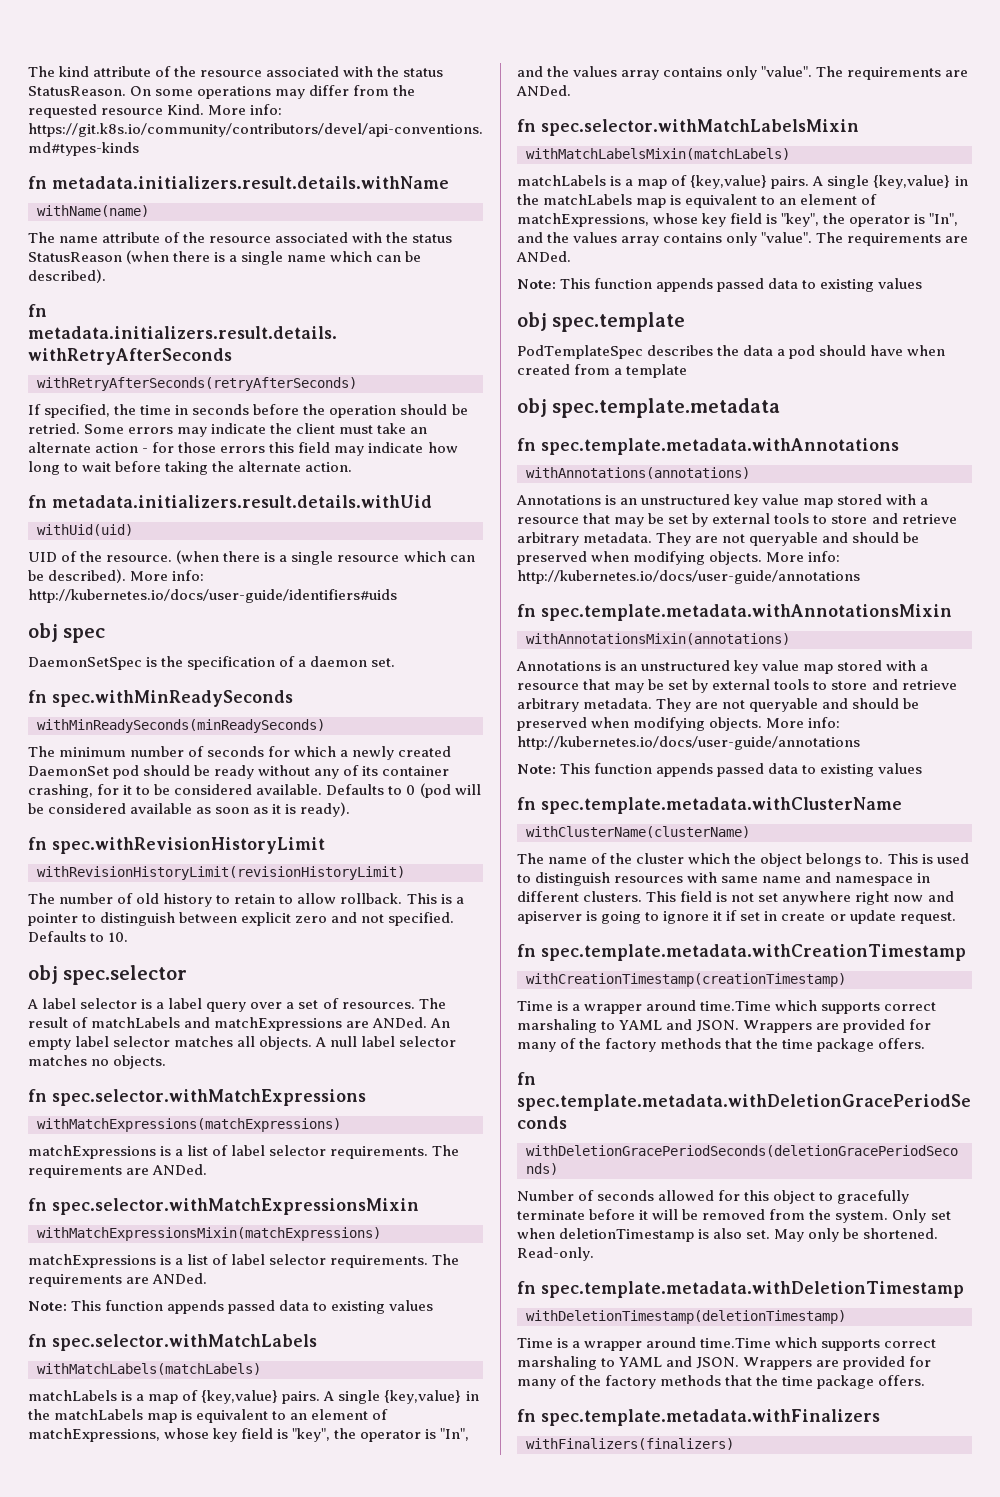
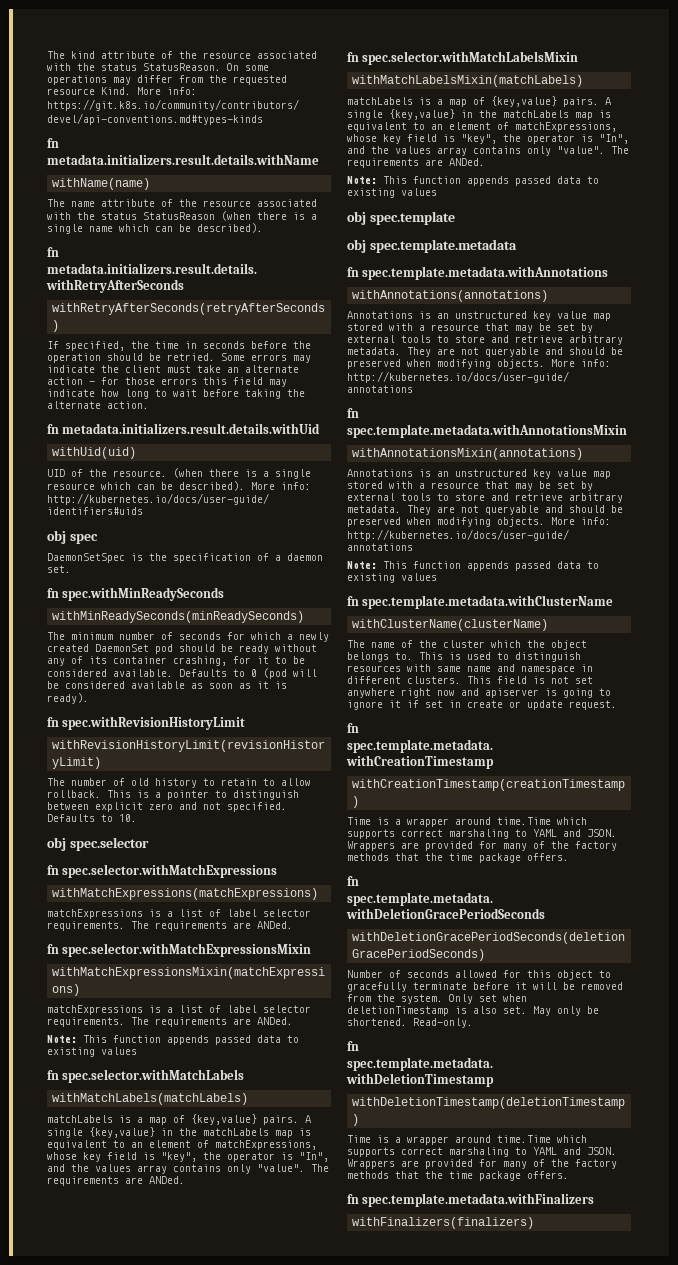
- A label selector is a label query over a set of resources. The result of matchLabels and matchExpressions are ANDed. An empty label selector matches all objects. A null label selector matches no objects.
- PodTemplateSpec describes the data a pod should have when created from a template

